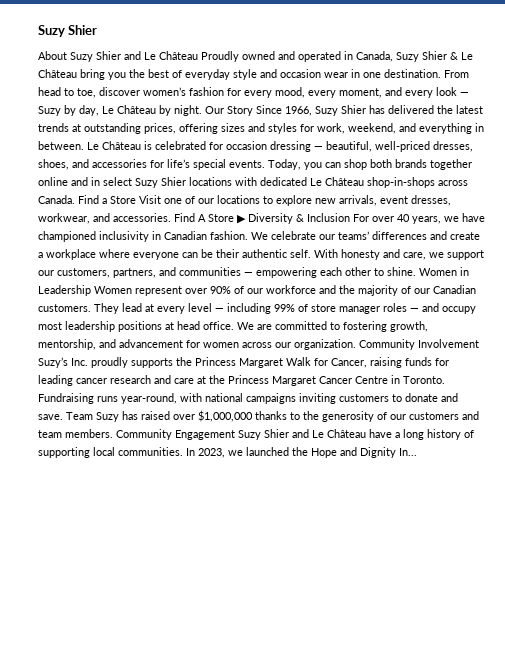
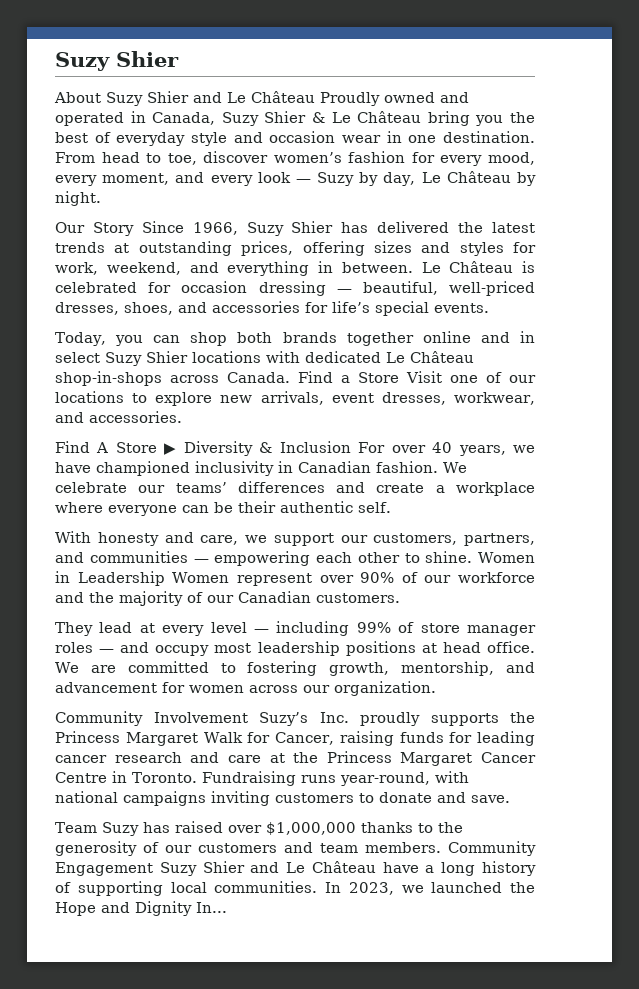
- From head to toe, discover women’s fashion for every mood, every moment, and every look — Suzy by day, Le Château by night. Our Story Since 1966, Suzy Shier has delivered the latest trends at outstanding prices, offering sizes and styles for work, weekend, and everything in between.
+ From head to toe, discover women’s fashion for every mood, every moment, and every look — Suzy by day, Le Château by night.
+ Our Story Since 1966, Suzy Shier has delivered the latest trends at outstanding prices, offering sizes and styles for work, weekend, and everything in between.
- Le Château is celebrated for occasion dressing — beautiful, well-priced dresses, shoes, and accessories for life’s special events. Today, you can shop both brands together online and in select Suzy Shier locations with dedicated Le Château shop-in-shops across Canada.
+ Le Château is celebrated for occasion dressing — beautiful, well-priced dresses, shoes, and accessories for life’s special events.
+ Today, you can shop both brands together online and in select Suzy Shier locations with dedicated Le Château shop-in-shops across Canada.
- Find a Store Visit one of our locations to explore new arrivals, event dresses, workwear, and accessories. Find A Store ▶ Diversity & Inclusion For over 40 years, we have championed inclusivity in Canadian fashion.
+ Find a Store Visit one of our locations to explore new arrivals, event dresses, workwear, and accessories.
+ Find A Store ▶ Diversity & Inclusion For over 40 years, we have championed inclusivity in Canadian fashion.
- We celebrate our teams’ differences and create a workplace where everyone can be their authentic self. With honesty and care, we support our customers, partners, and communities — empowering each other to shine.
+ We celebrate our teams’ differences and create a workplace where everyone can be their authentic self.
+ With honesty and care, we support our customers, partners, and communities — empowering each other to shine.
- Women in Leadership Women represent over 90% of our workforce and the majority of our Canadian customers. They lead at every level — including 99% of store manager roles — and occupy most leadership positions at head office.
+ Women in Leadership Women represent over 90% of our workforce and the majority of our Canadian customers.
+ They lead at every level — including 99% of store manager roles — and occupy most leadership positions at head office.
- We are committed to fostering growth, mentorship, and advancement for women across our organization. Community Involvement Suzy’s Inc. proudly supports the Princess Margaret Walk for Cancer, raising funds for leading cancer research and care at the Princess Margaret Cancer Centre in Toronto.
+ We are committed to fostering growth, mentorship, and advancement for women across our organization.
+ Community Involvement Suzy’s Inc. proudly supports the Princess Margaret Walk for Cancer, raising funds for leading cancer research and care at the Princess Margaret Cancer Centre in Toronto.
- Fundraising runs year-round, with national campaigns inviting customers to donate and save. Team Suzy has raised over $1,000,000 thanks to the generosity of our customers and team members.
+ Fundraising runs year-round, with national campaigns inviting customers to donate and save.
+ Team Suzy has raised over $1,000,000 thanks to the generosity of our customers and team members.

